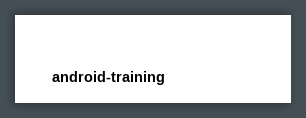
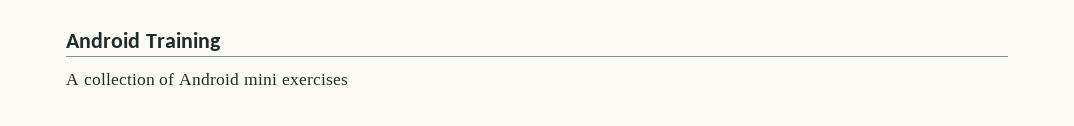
- android-training
+ Android Training
+ A collection of Android mini exercises

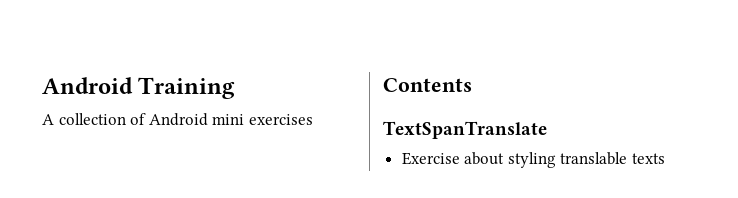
+ Contents
+ TextSpanTranslate
+ Exercise about styling translable texts

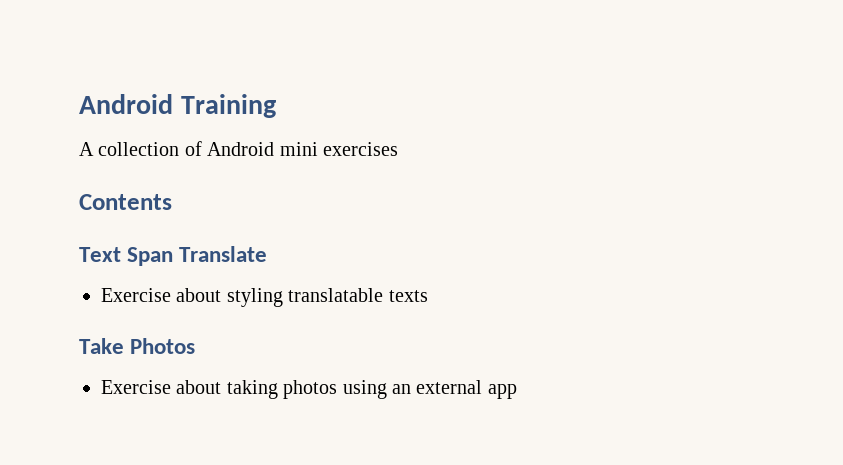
- TextSpanTranslate
+ Text Span Translate
- Exercise about styling translable texts
+ Exercise about styling translatable texts
+ Take Photos
+ Exercise about taking photos using an external app

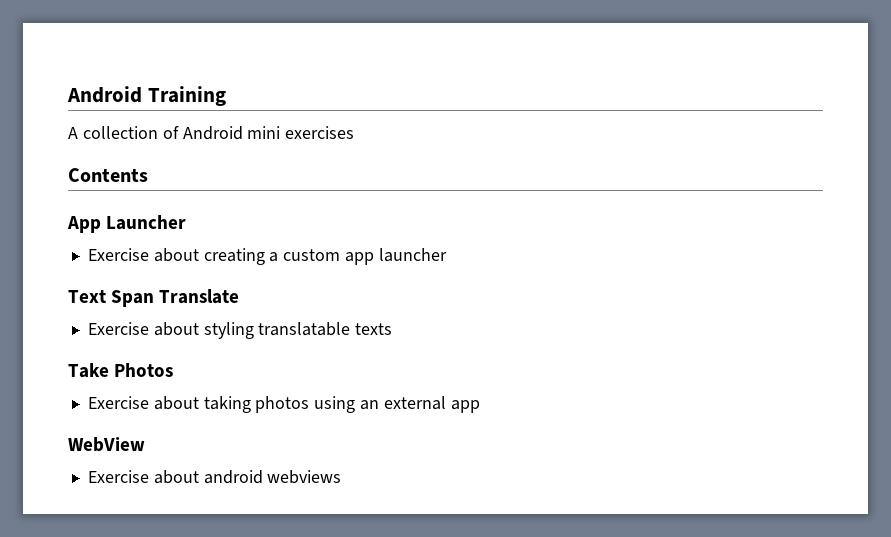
+ App Launcher
+ Exercise about creating a custom app launcher
+ WebView
+ Exercise about android webviews

